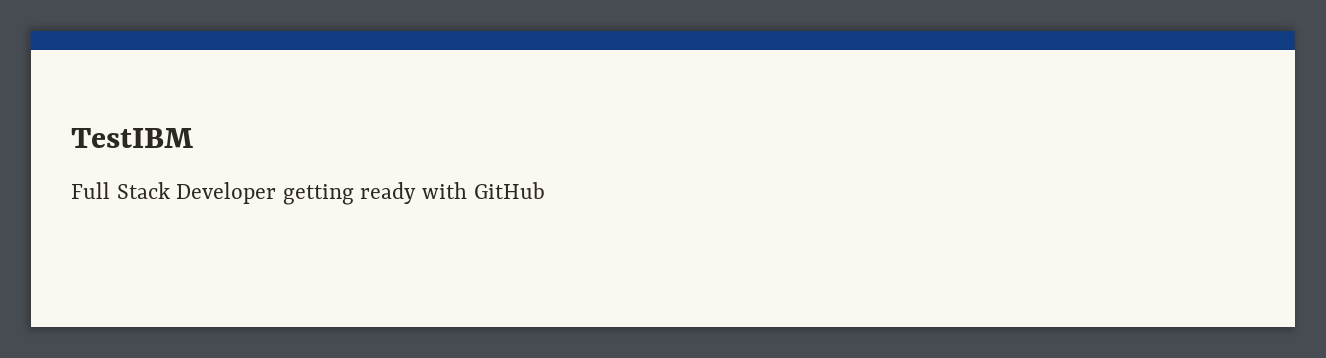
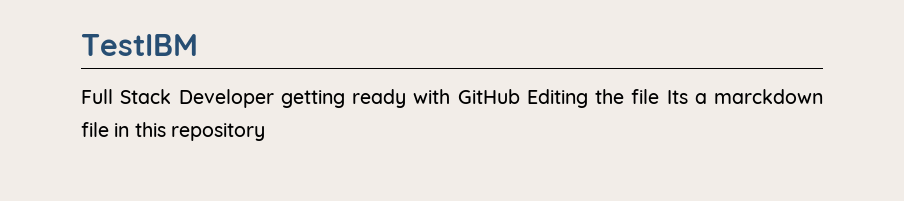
- Full Stack Developer getting ready with GitHub
+ Full Stack Developer getting ready with GitHub Editing the file Its a marckdown file in this repository

